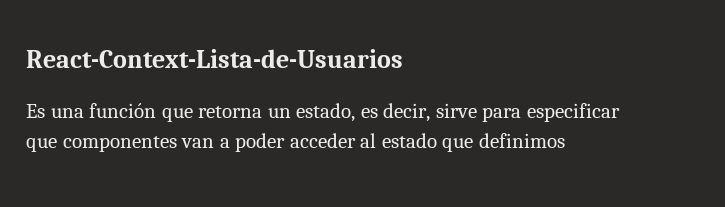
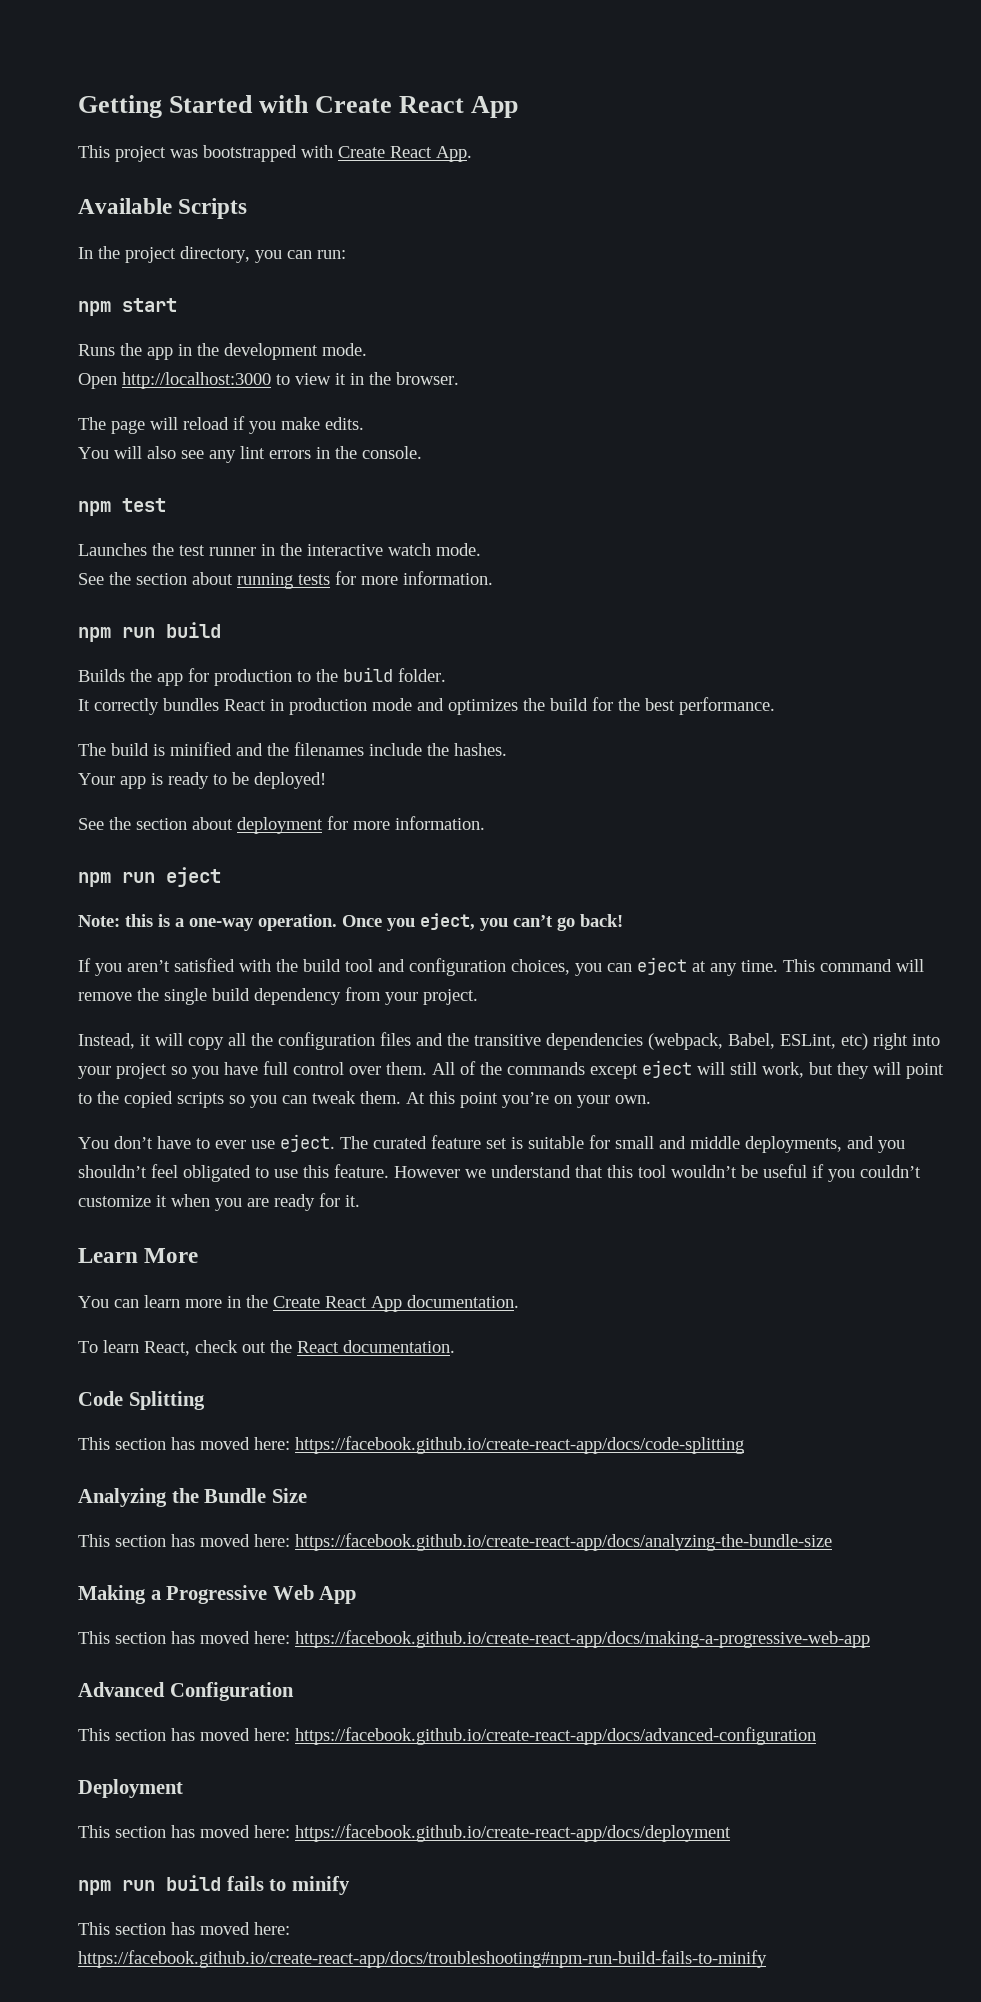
- React-Context-Lista-de-Usuarios
- Es una función que retorna un estado, es decir, sirve para especificar que componentes van a poder acceder al estado que definimos
+ Getting Started with Create React App
+ This project was bootstrapped with Create React App.
+ Available Scripts
+ In the project directory, you can run:
+ npm start
+ Runs the app in the development mode.
+ Open http://localhost:3000 to view it in the browser.
+ The page will reload if you make edits.
+ You will also see any lint errors in the console.
+ npm test
+ Launches the test runner in the interactive watch mode.
+ See the section about running tests for more information.
+ npm run build
+ Builds the app for production to the build folder.
+ It correctly bundles React in production mode and optimizes the build for the best performance.
+ The build is minified and the filenames include the hashes.
+ Your app is ready to be deployed!
+ See the section about deployment for more information.
+ npm run eject
+ Note: this is a one-way operation. Once you eject, you can’t go back!
+ If you aren’t satisfied with the build tool and configuration choices, you can eject at any time. This command will remove the single build dependency from your project.
+ Instead, it will copy all the configuration files and the transitive dependencies (webpack, Babel, ESLint, etc) right into your project so you have full control over them. All of the commands except eject will still work, but they will point to the copied scripts so you can tweak them. At this point you’re on your own.
+ You don’t have to ever use eject. The curated feature set is suitable for small and middle deployments, and you shouldn’t feel obligated to use this feature. However we understand that this tool wouldn’t be useful if you couldn’t customize it when you are ready for it.
+ Learn More
+ You can learn more in the Create React App documentation.
+ To learn React, check out the React documentation.
+ Code Splitting
+ This section has moved here: https://facebook.github.io/create-react-app/docs/code-splitting
+ Analyzing the Bundle Size
+ This section has moved here: https://facebook.github.io/create-react-app/docs/analyzing-the-bundle-size
+ Making a Progressive Web App
+ This section has moved here: https://facebook.github.io/create-react-app/docs/making-a-progressive-web-app
+ Advanced Configuration
+ This section has moved here: https://facebook.github.io/create-react-app/docs/advanced-configuration
+ Deployment
+ This section has moved here: https://facebook.github.io/create-react-app/docs/deployment
+ npm run build fails to minify
+ This section has moved here: https://facebook.github.io/create-react-app/docs/troubleshooting#npm-run-build-fails-to-minify

